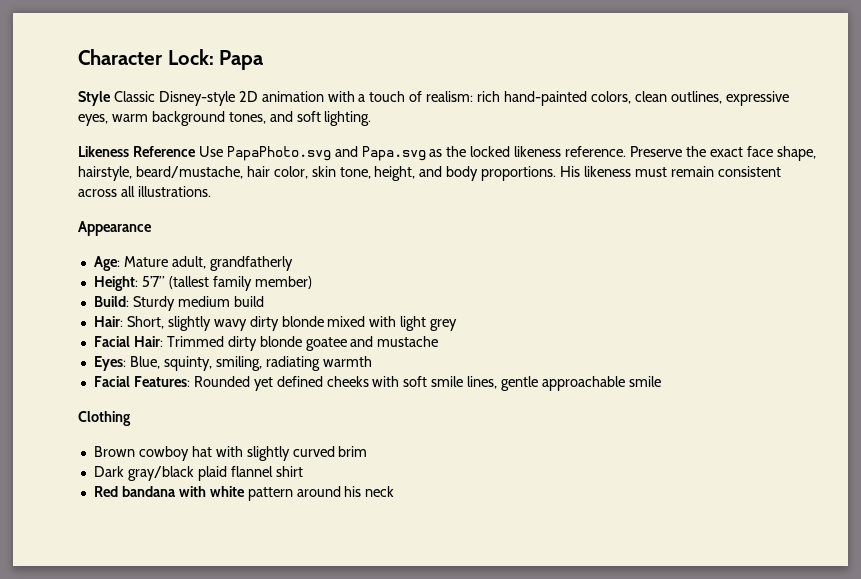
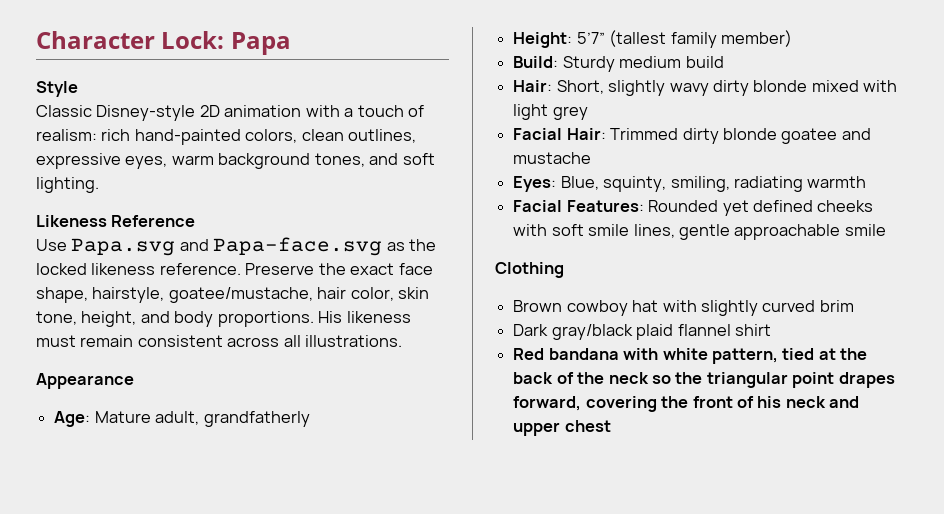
- Style Classic Disney-style 2D animation with a touch of realism: rich hand-painted colors, clean outlines, expressive eyes, warm background tones, and soft lighting.
+ Style
+ Classic Disney-style 2D animation with a touch of realism: rich hand-painted colors, clean outlines, expressive eyes, warm background tones, and soft lighting.
- Likeness Reference Use PapaPhoto.svg and Papa.svg as the locked likeness reference.
+ Likeness Reference
+ Use Papa.svg and Papa-face.svg as the locked likeness reference.
- Preserve the exact face shape, hairstyle, beard/mustache, hair color, skin tone, height, and body proportions.
+ Preserve the exact face shape, hairstyle, goatee/mustache, hair color, skin tone, height, and body proportions.
- Red bandana with white pattern around his neck
+ Red bandana with white pattern, tied at the back of the neck so the triangular point drapes forward, covering the front of his neck and upper chest

